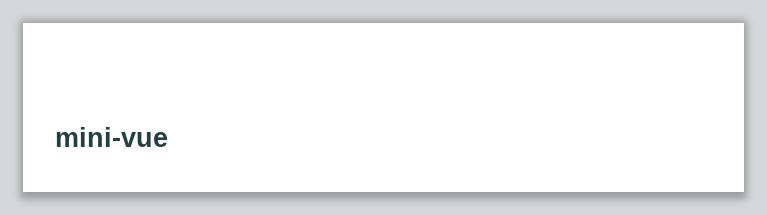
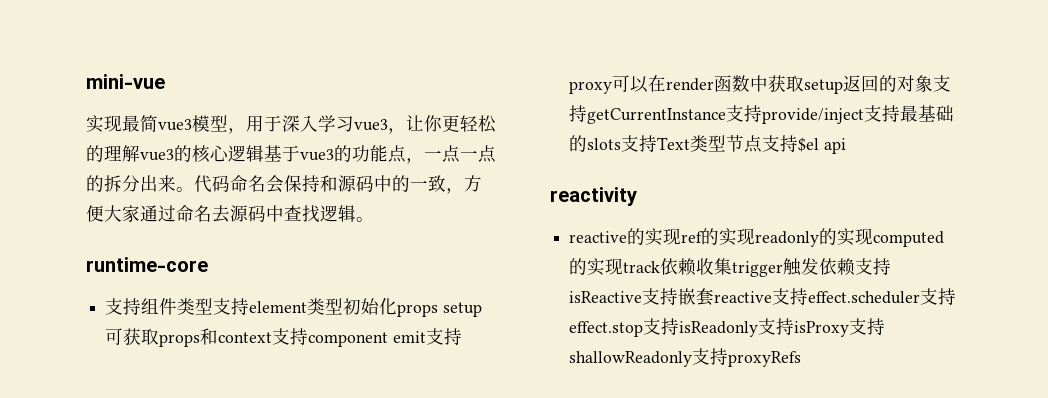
+ 实现最简vue3模型，用于深入学习vue3，让你更轻松的理解vue3的核心逻辑基于vue3的功能点，一点一点的拆分出来。代码命名会保持和源码中的一致，方便大家通过命名去源码中查找逻辑。
+ runtime-core
+ 支持组件类型支持element类型初始化props setup可获取props和context支持component emit支持proxy可以在render函数中获取setup返回的对象支持getCurrentInstance支持provide/inject支持最基础的slots支持Text类型节点支持$el api
+ reactivity
+ reactive的实现ref的实现readonly的实现computed的实现track依赖收集trigger触发依赖支持isReactive支持嵌套reactive支持effect.scheduler支持effect.stop支持isReadonly支持isProxy支持shallowReadonly支持proxyRefs

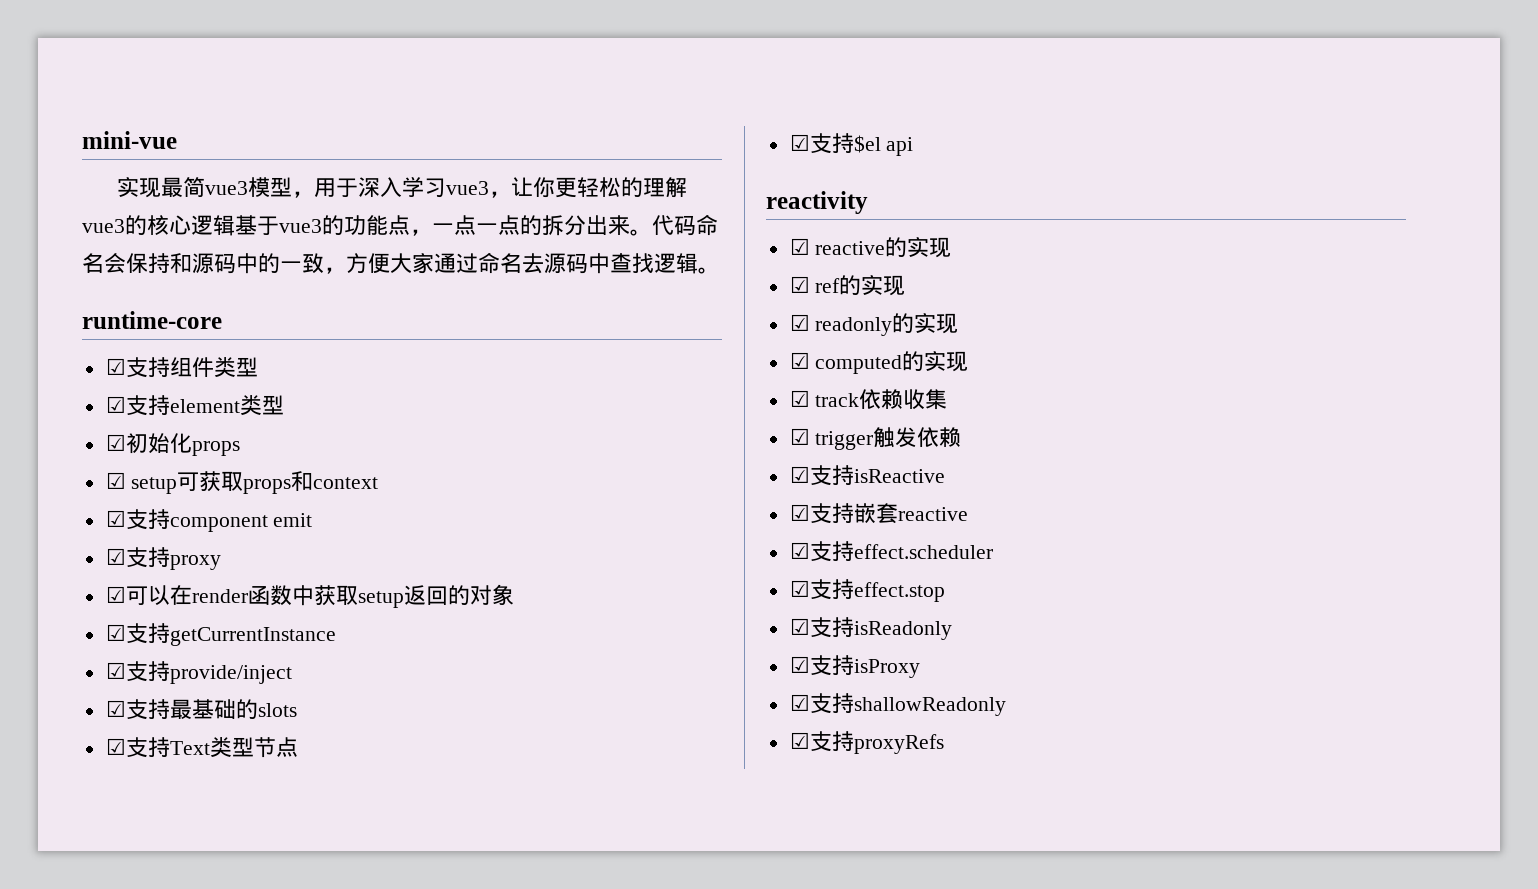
- 支持组件类型支持element类型初始化props setup可获取props和context支持component emit支持proxy可以在render函数中获取setup返回的对象支持getCurrentInstance支持provide/inject支持最基础的slots支持Text类型节点支持$el api
+ ☑支持组件类型
+ ☑支持element类型
+ ☑初始化props
+ ☑ setup可获取props和context
+ ☑支持component emit
+ ☑支持proxy
+ ☑可以在render函数中获取setup返回的对象
+ ☑支持getCurrentInstance
+ ☑支持provide/inject
+ ☑支持最基础的slots
+ ☑支持Text类型节点
+ ☑支持$el api
- reactive的实现ref的实现readonly的实现computed的实现track依赖收集trigger触发依赖支持isReactive支持嵌套reactive支持effect.scheduler支持effect.stop支持isReadonly支持isProxy支持shallowReadonly支持proxyRefs
+ ☑ reactive的实现
+ ☑ ref的实现
+ ☑ readonly的实现
+ ☑ computed的实现
+ ☑ track依赖收集
+ ☑ trigger触发依赖
+ ☑支持isReactive
+ ☑支持嵌套reactive
+ ☑支持effect.scheduler
+ ☑支持effect.stop
+ ☑支持isReadonly
+ ☑支持isProxy
+ ☑支持shallowReadonly
+ ☑支持proxyRefs

